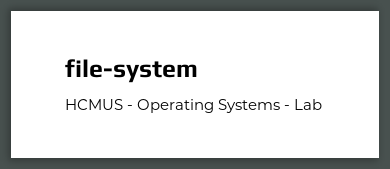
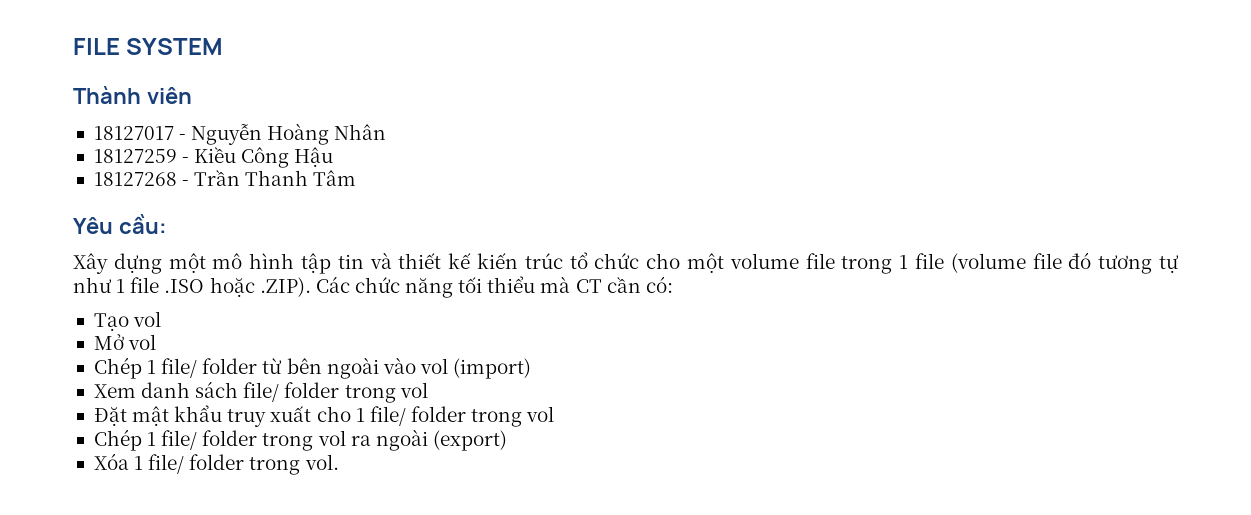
- file-system
- HCMUS - Operating Systems - Lab
+ FILE SYSTEM
+ Thành viên
+ 18127017 - Nguyễn Hoàng Nhân
+ 18127259 - Kiều Công Hậu
+ 18127268 - Trần Thanh Tâm
+ Yêu cầu:
+ Xây dựng một mô hình tập tin và thiết kế kiến trúc tổ chức cho một volume file trong 1 file (volume file đó tương tự như 1 file .ISO hoặc .ZIP). Các chức năng tối thiểu mà CT cần có:
+ Tạo vol
+ Mở vol
+ Chép 1 file/ folder từ bên ngoài vào vol (import)
+ Xem danh sách file/ folder trong vol
+ Đặt mật khẩu truy xuất cho 1 file/ folder trong vol
+ Chép 1 file/ folder trong vol ra ngoài (export)
+ Xóa 1 file/ folder trong vol.

